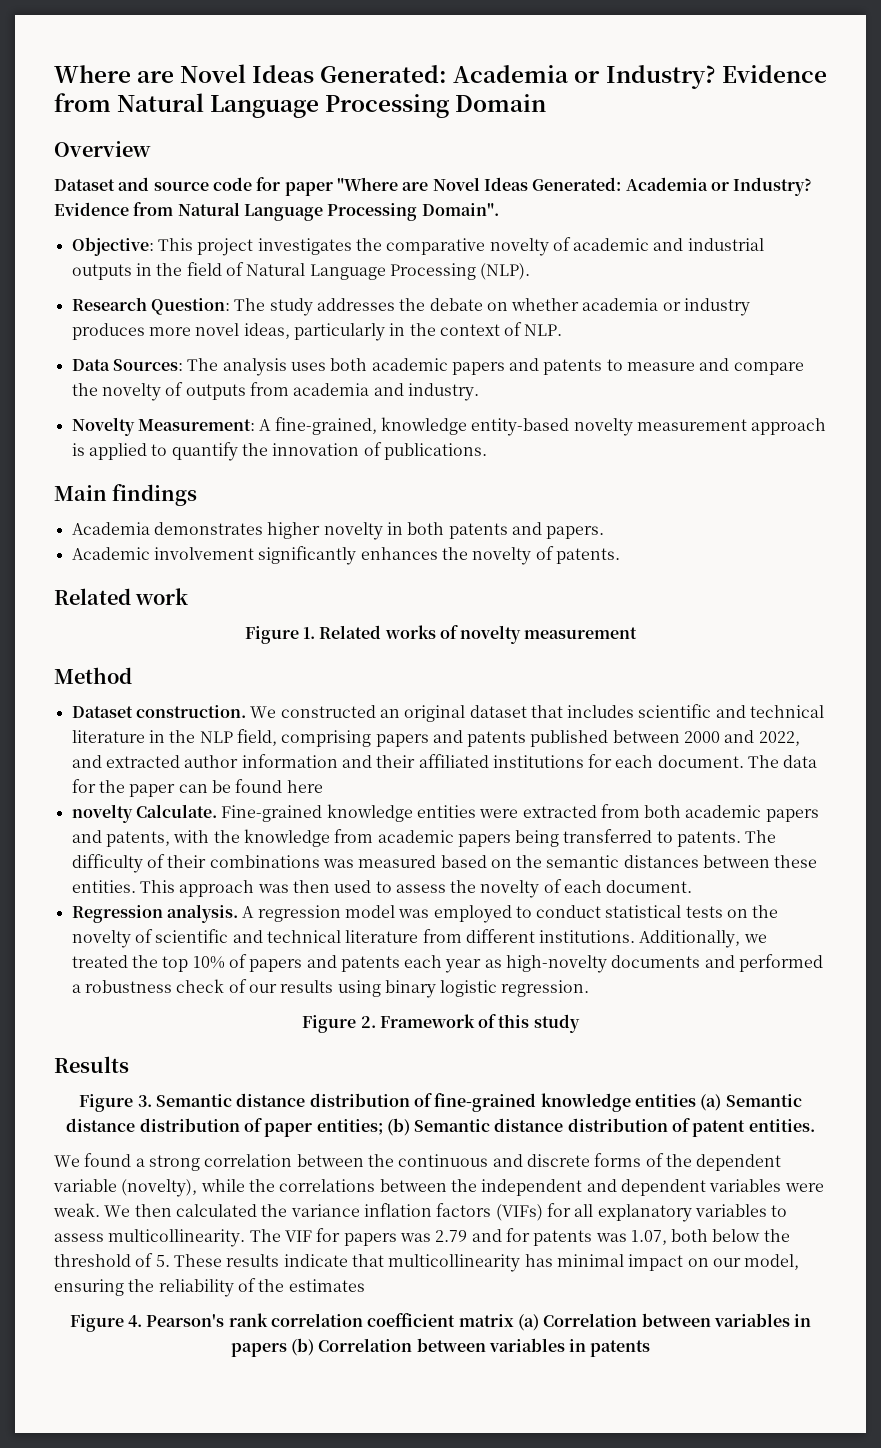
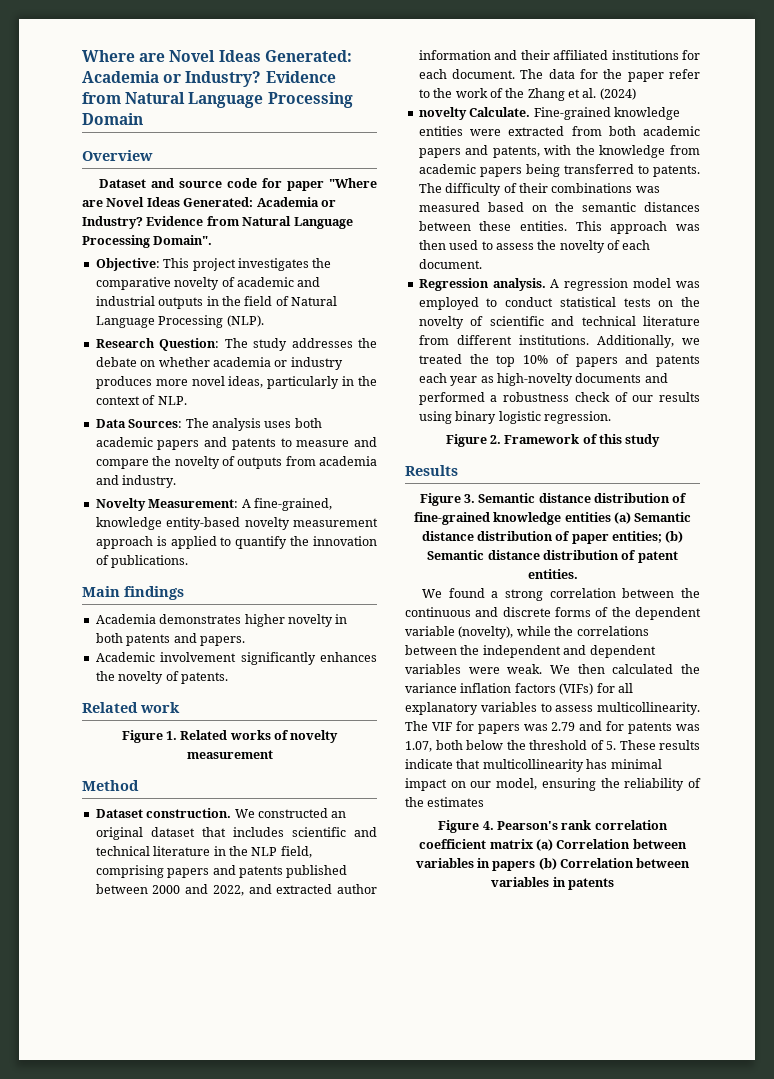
- The data for the paper can be found here
+ The data for the paper refer to the work of the Zhang et al. (2024)

